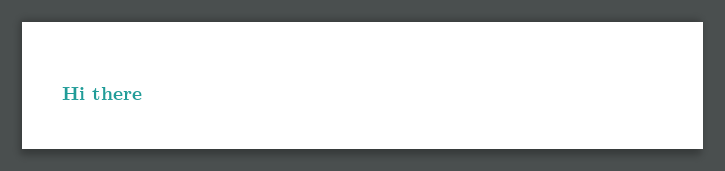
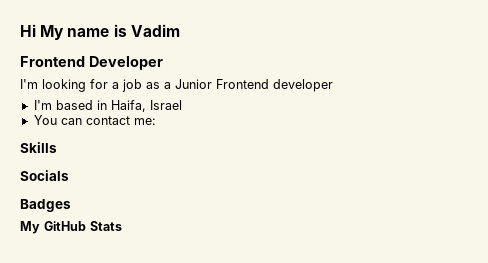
- Hi there
+ Hi My name is Vadim
+ Frontend Developer
+ I'm looking for a job as a Junior Frontend developer
+ I'm based in Haifa, Israel
+ You can contact me:
+ Skills
+ Socials
+ Badges
+ My GitHub Stats

